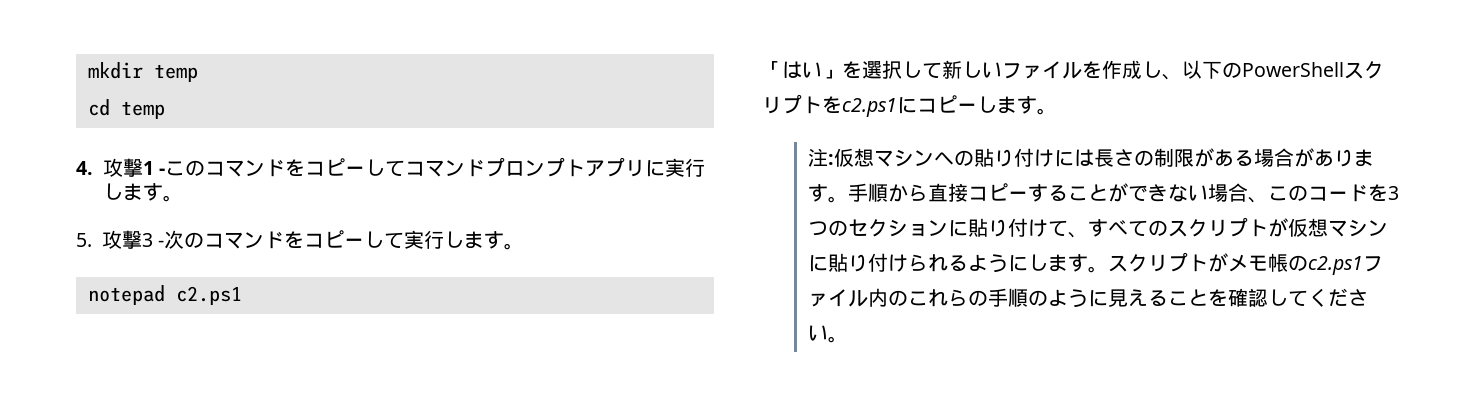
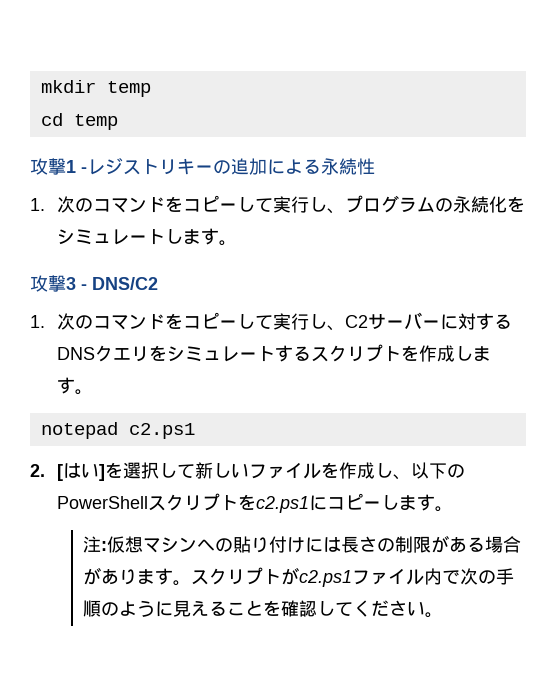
- 4.攻撃1 -このコマンドをコピーしてコマンドプロンプトアプリに実行します。
- 5.攻撃3 -次のコマンドをコピーして実行します。
+ 攻撃1 -レジストリキーの追加による永続性
+ 1.次のコマンドをコピーして実行し、プログラムの永続化をシミュレートします。
+ 攻撃3 - DNS/C2
+ 1.次のコマンドをコピーして実行し、C2サーバーに対するDNSクエリをシミュレートするスクリプトを作成します。
- 「はい」を選択して新しいファイルを作成し、以下のPowerShellスクリプトをc2.ps1にコピーします。
+ 2. [はい]を選択して新しいファイルを作成し、以下のPowerShellスクリプトをc2.ps1にコピーします。
- 手順から直接コピーすることができない場合、このコードを3つのセクションに貼り付けて、すべてのスクリプトが仮想マシンに貼り付けられるようにします。スクリプトがメモ帳のc2.ps1ファイル内のこれらの手順のように見えることを確認してください。
+ スクリプトがc2.ps1ファイル内で次の手順のように見えることを確認してください。

